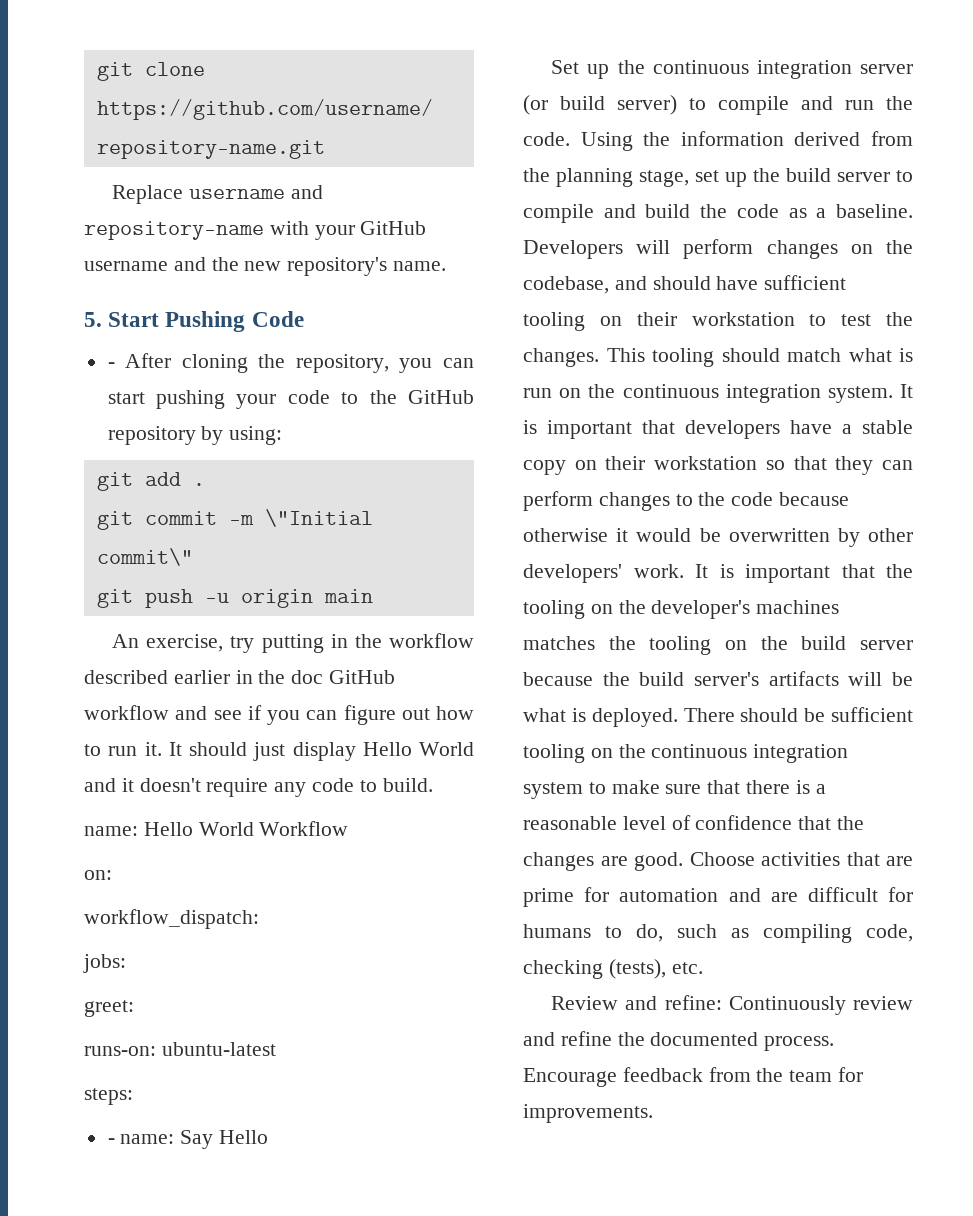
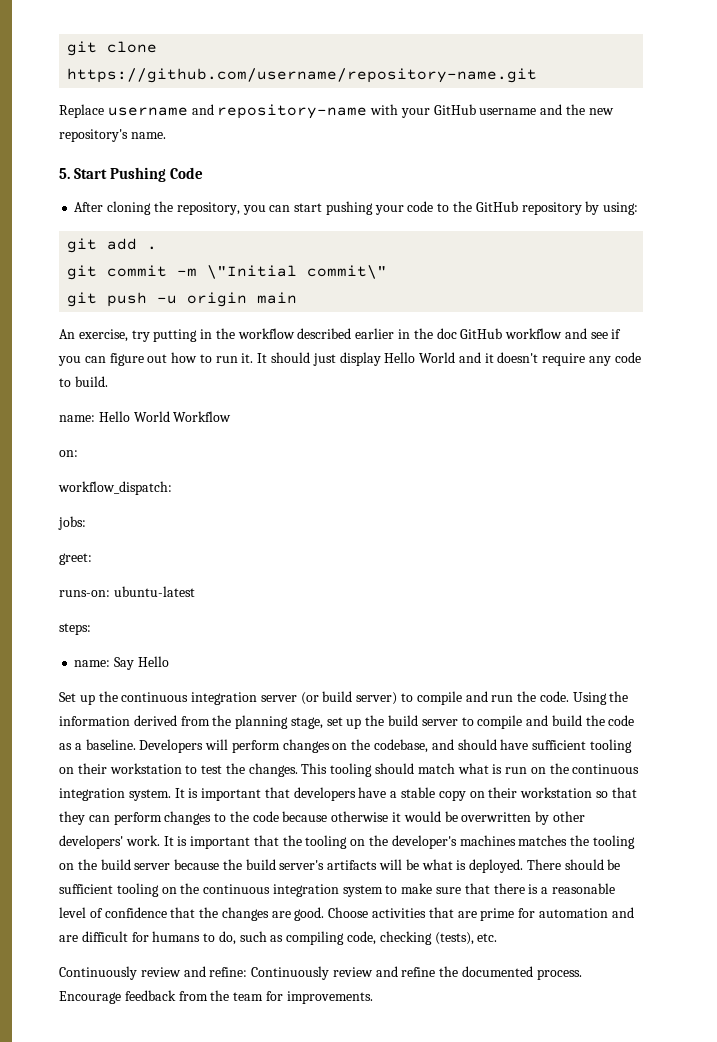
- - After cloning the repository, you can start pushing your code to the GitHub repository by using:
+ After cloning the repository, you can start pushing your code to the GitHub repository by using:
- - name: Say Hello
+ name: Say Hello
- Review and refine: Continuously review and refine the documented process.
+ Continuously review and refine: Continuously review and refine the documented process.

